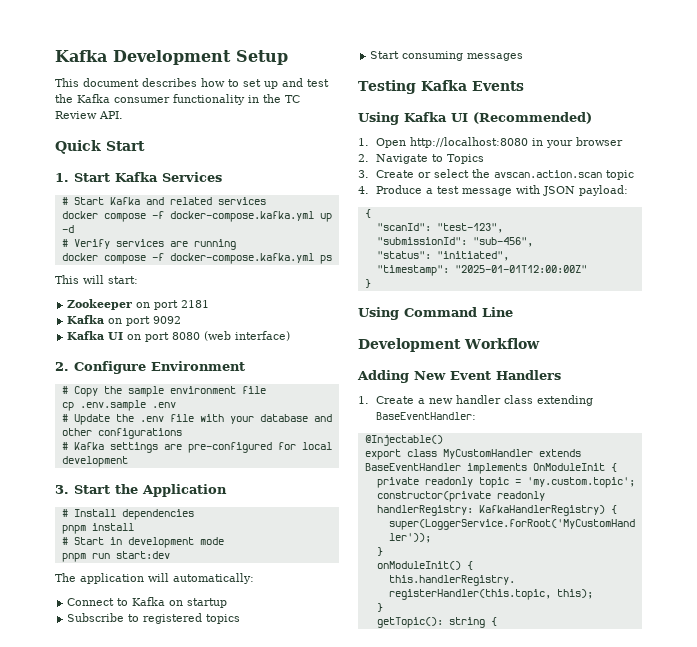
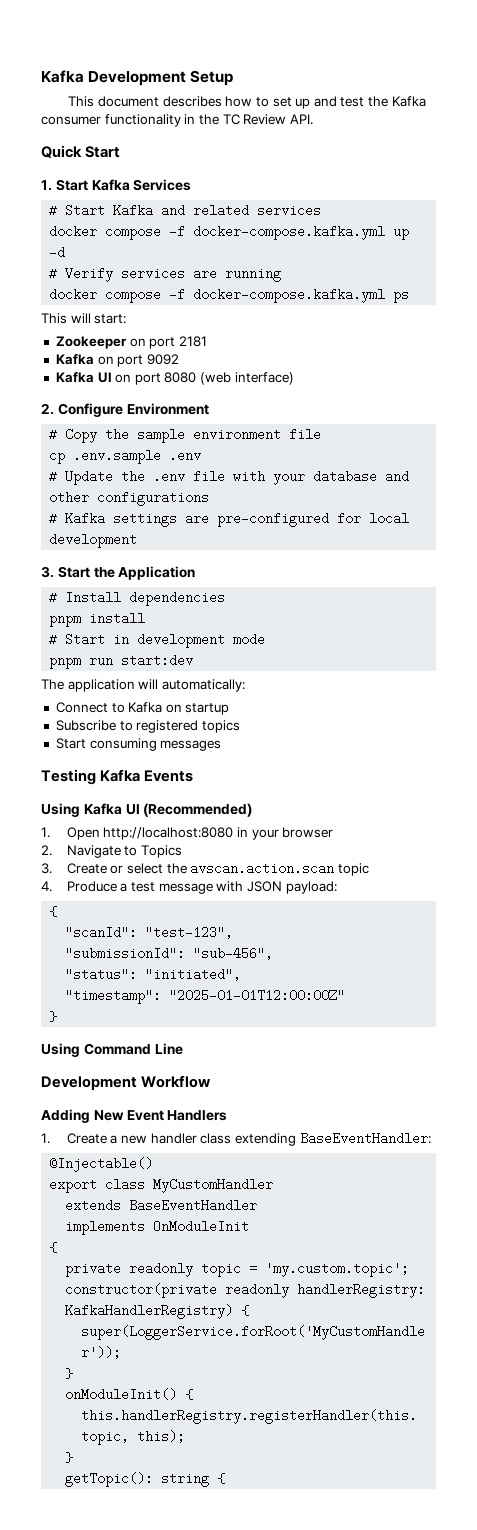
- export class MyCustomHandler extends BaseEventHandler implements OnModuleInit {
+ export class MyCustomHandler
+ extends BaseEventHandler
+ implements OnModuleInit
+ {

